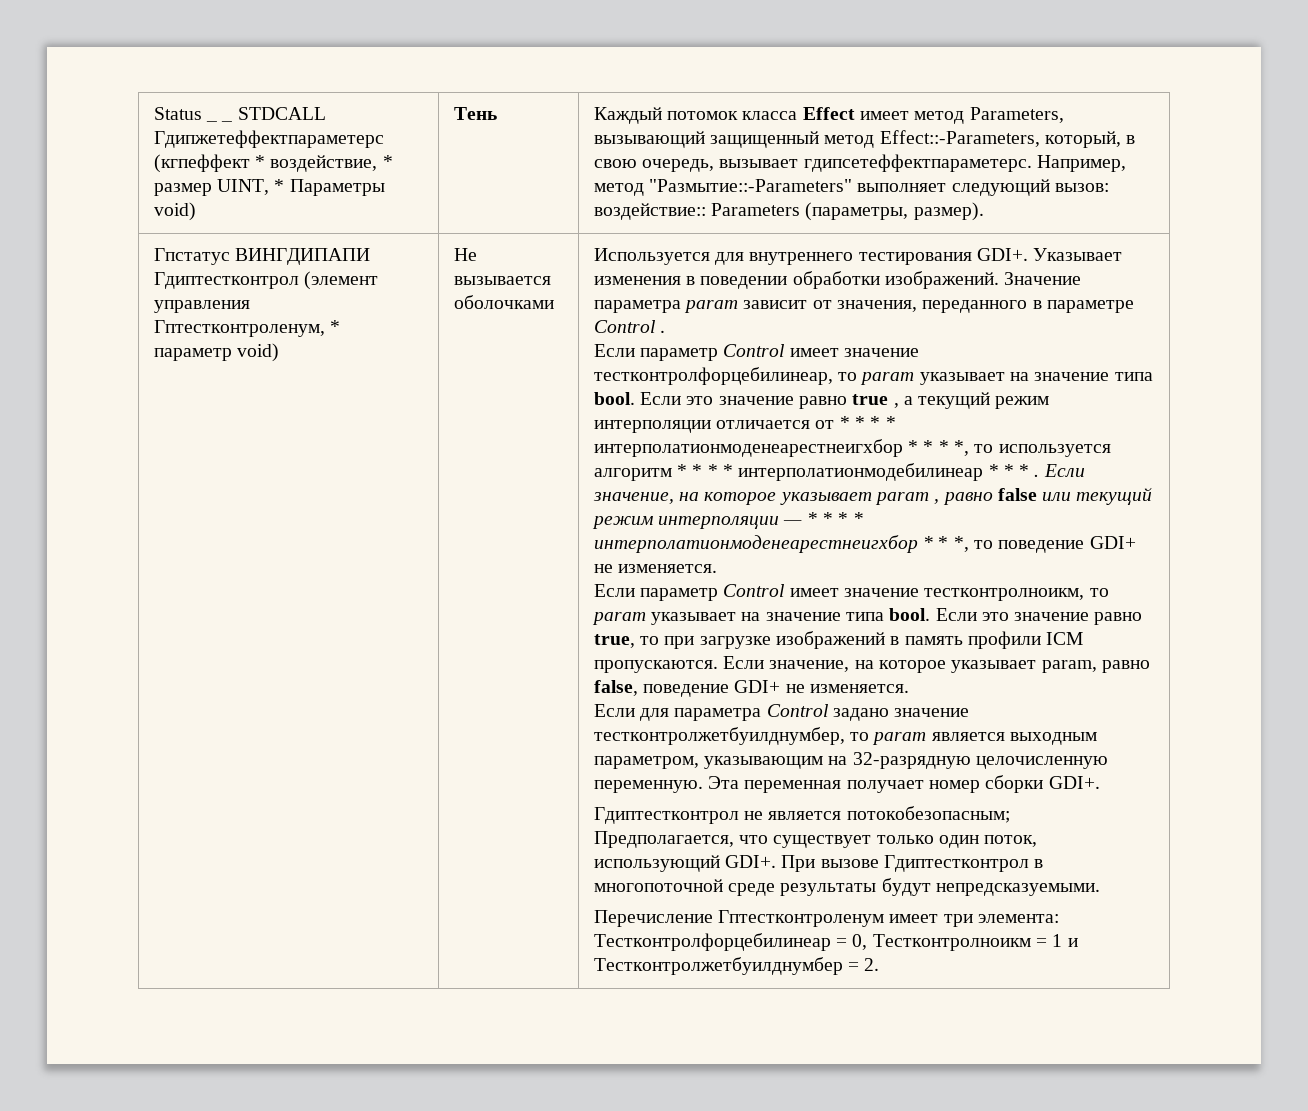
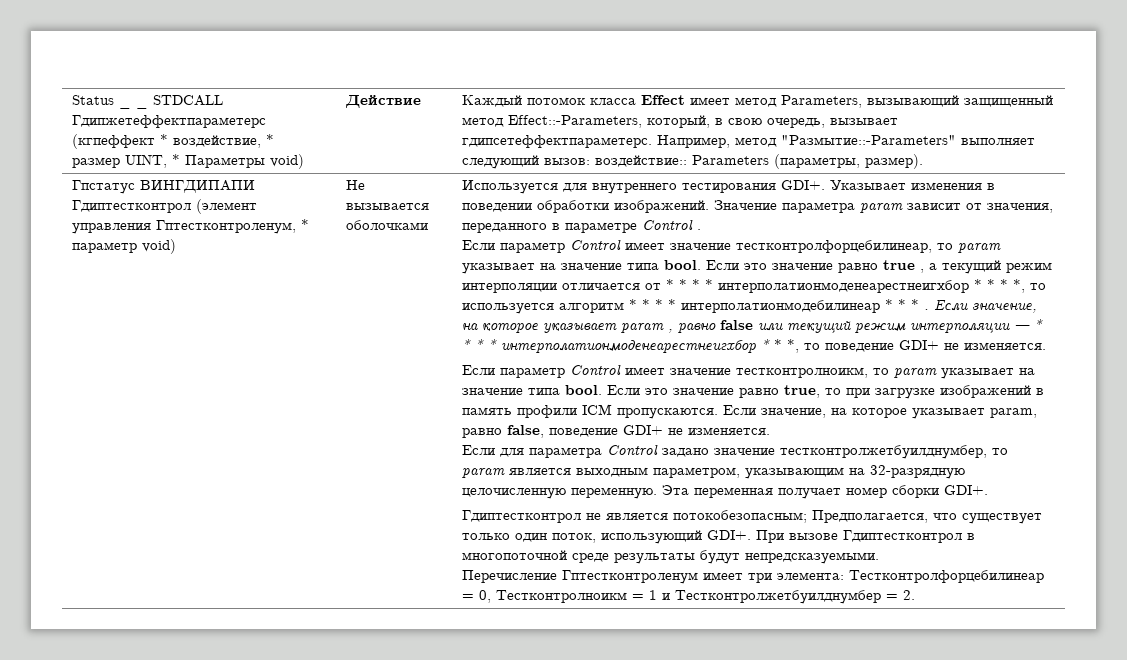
- Тень
+ Действие

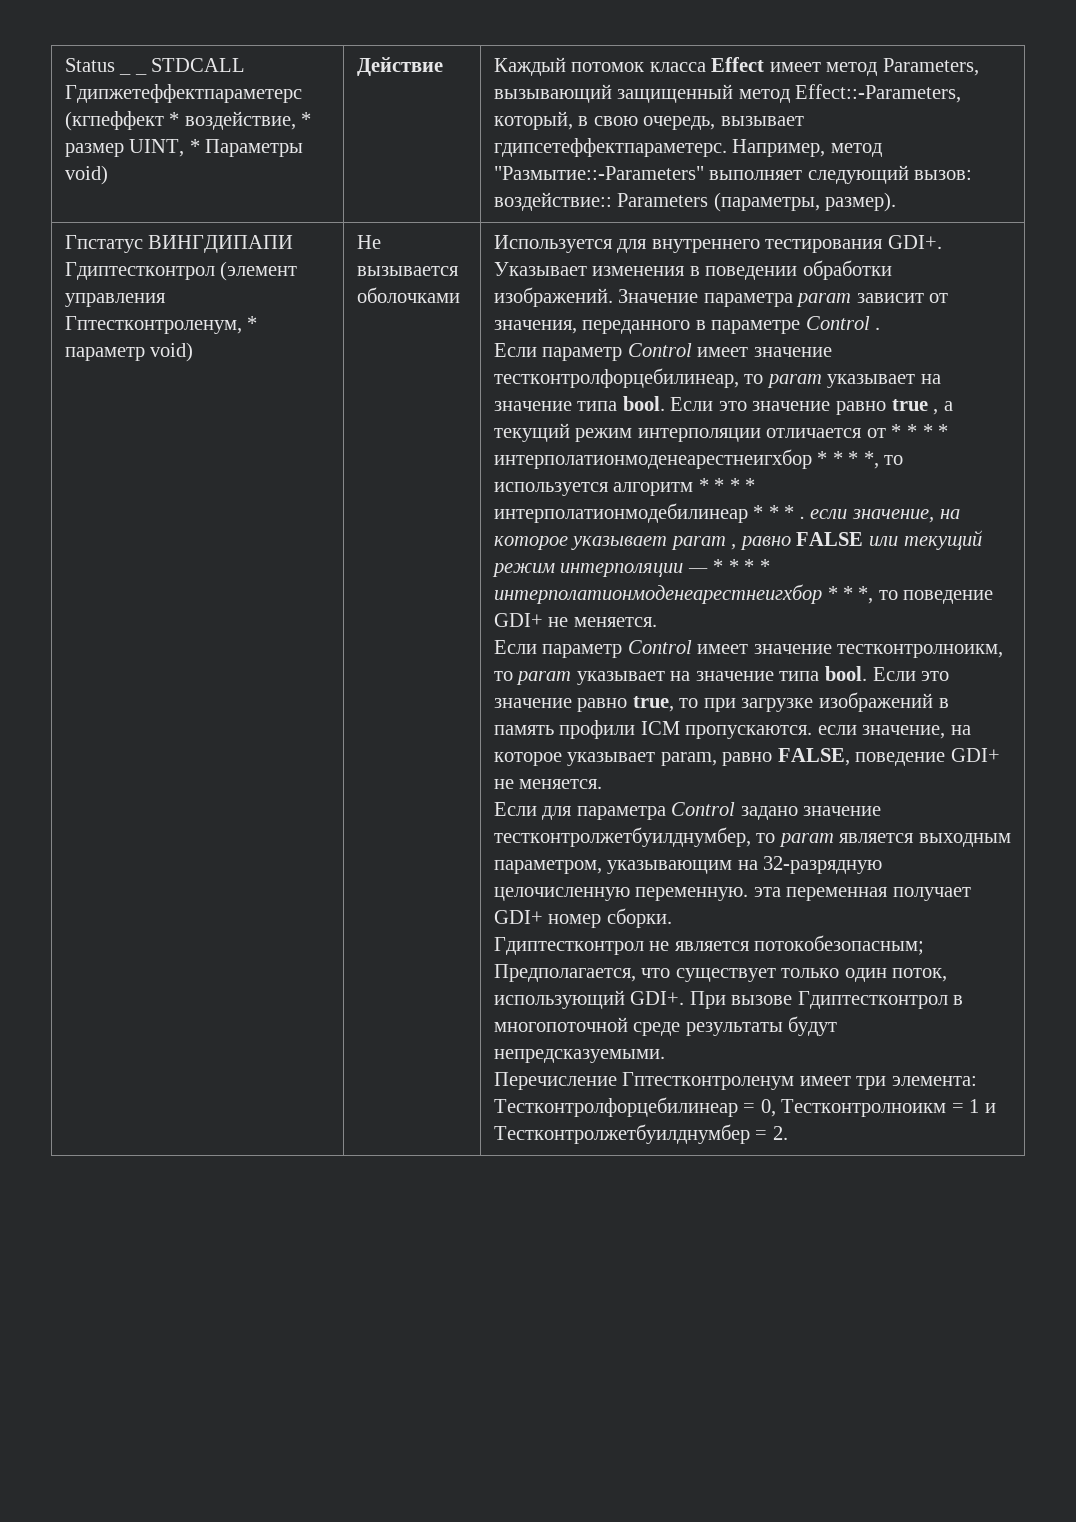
- Если это значение равно true , а текущий режим интерполяции отличается от * * * * интерполатионмоденеарестнеигхбор * * * *, то используется алгоритм * * * * интерполатионмодебилинеар * * * . Если значение, на которое указывает param , равно false или текущий режим интерполяции — * * * * интерполатионмоденеарестнеигхбор * * *, то поведение GDI+ не изменяется.
+ Если это значение равно true , а текущий режим интерполяции отличается от * * * * интерполатионмоденеарестнеигхбор * * * *, то используется алгоритм * * * * интерполатионмодебилинеар * * * . если значение, на которое указывает param , равно FALSE или текущий режим интерполяции — * * * * интерполатионмоденеарестнеигхбор * * *, то поведение GDI+ не меняется.
- Если это значение равно true, то при загрузке изображений в память профили ICM пропускаются. Если значение, на которое указывает param, равно false, поведение GDI+ не изменяется.
+ Если это значение равно true, то при загрузке изображений в память профили ICM пропускаются. если значение, на которое указывает param, равно FALSE, поведение GDI+ не меняется.
- Если для параметра Control задано значение тестконтролжетбуилднумбер, то param является выходным параметром, указывающим на 32-разрядную целочисленную переменную. Эта переменная получает номер сборки GDI+.
+ Если для параметра Control задано значение тестконтролжетбуилднумбер, то param является выходным параметром, указывающим на 32-разрядную целочисленную переменную. эта переменная получает GDI+ номер сборки.

